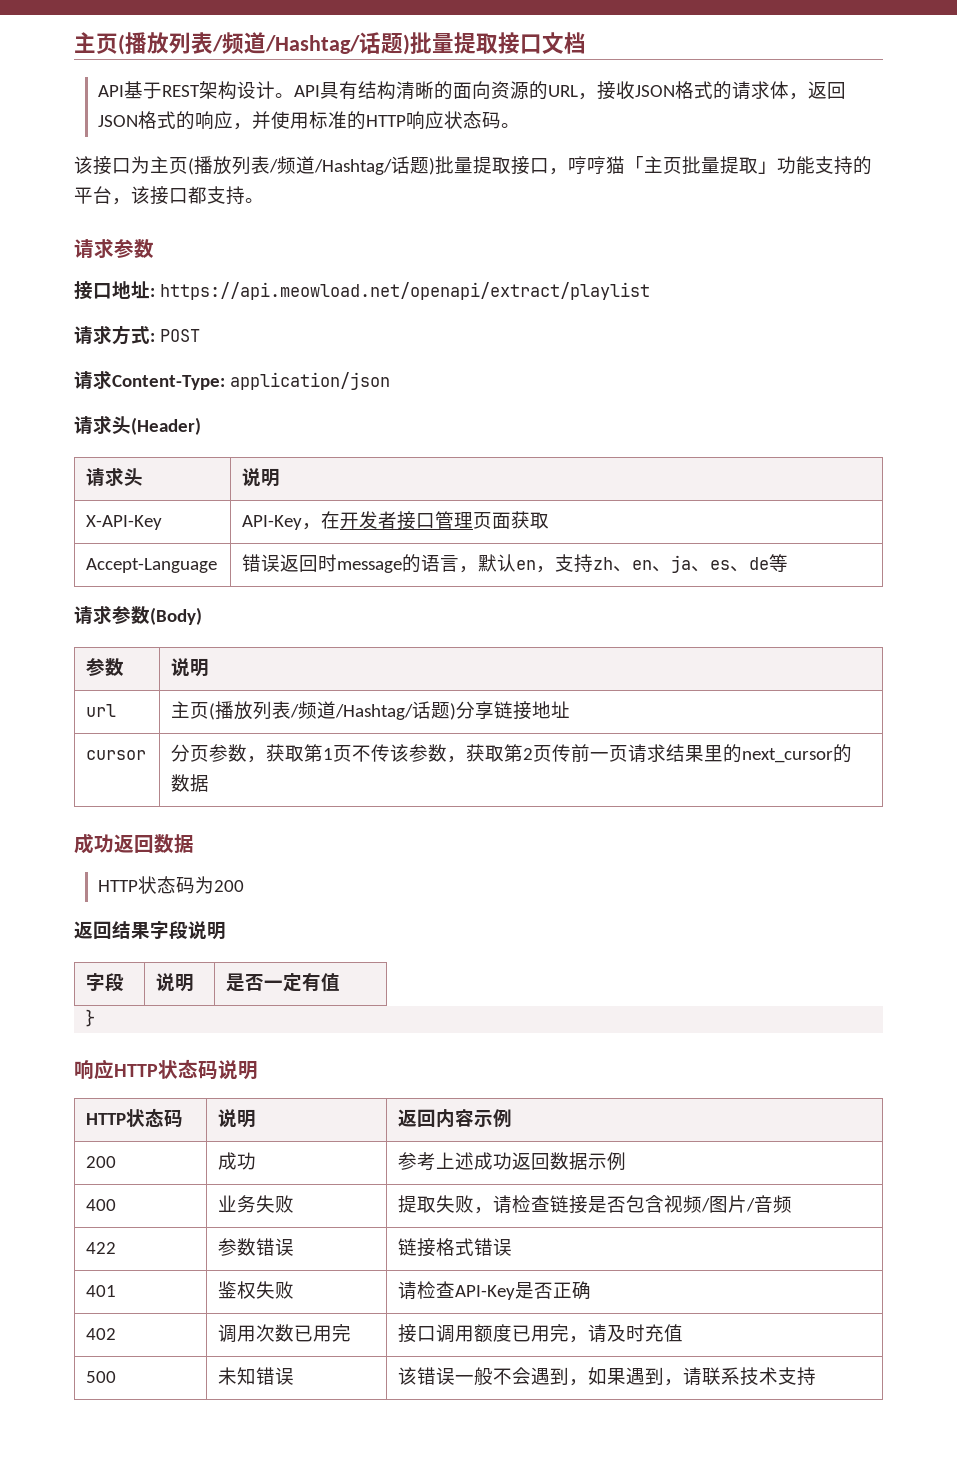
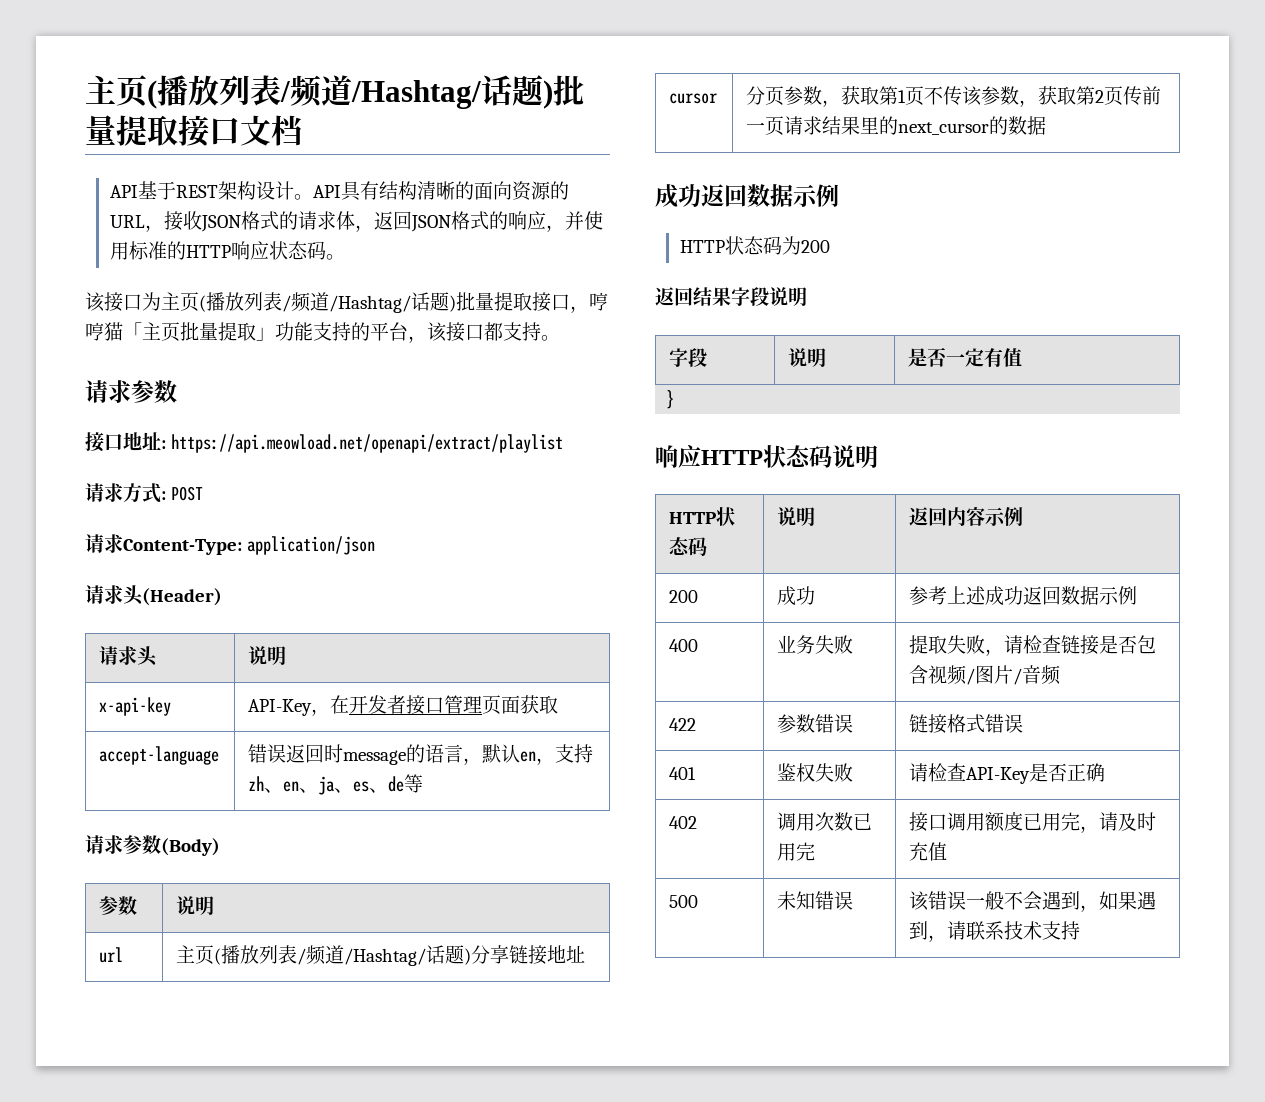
- X-API-Key | API-Key，在开发者接口管理页面获取
+ x-api-key | API-Key，在开发者接口管理页面获取
- Accept-Language | 错误返回时message的语言，默认en，支持zh、en、ja、es、de等
+ accept-language | 错误返回时message的语言，默认en，支持zh、en、ja、es、de等
  cursor | 分页参数，获取第1页不传该参数，获取第2页传前一页请求结果里的next_cursor的数据
- 成功返回数据
+ 成功返回数据示例

